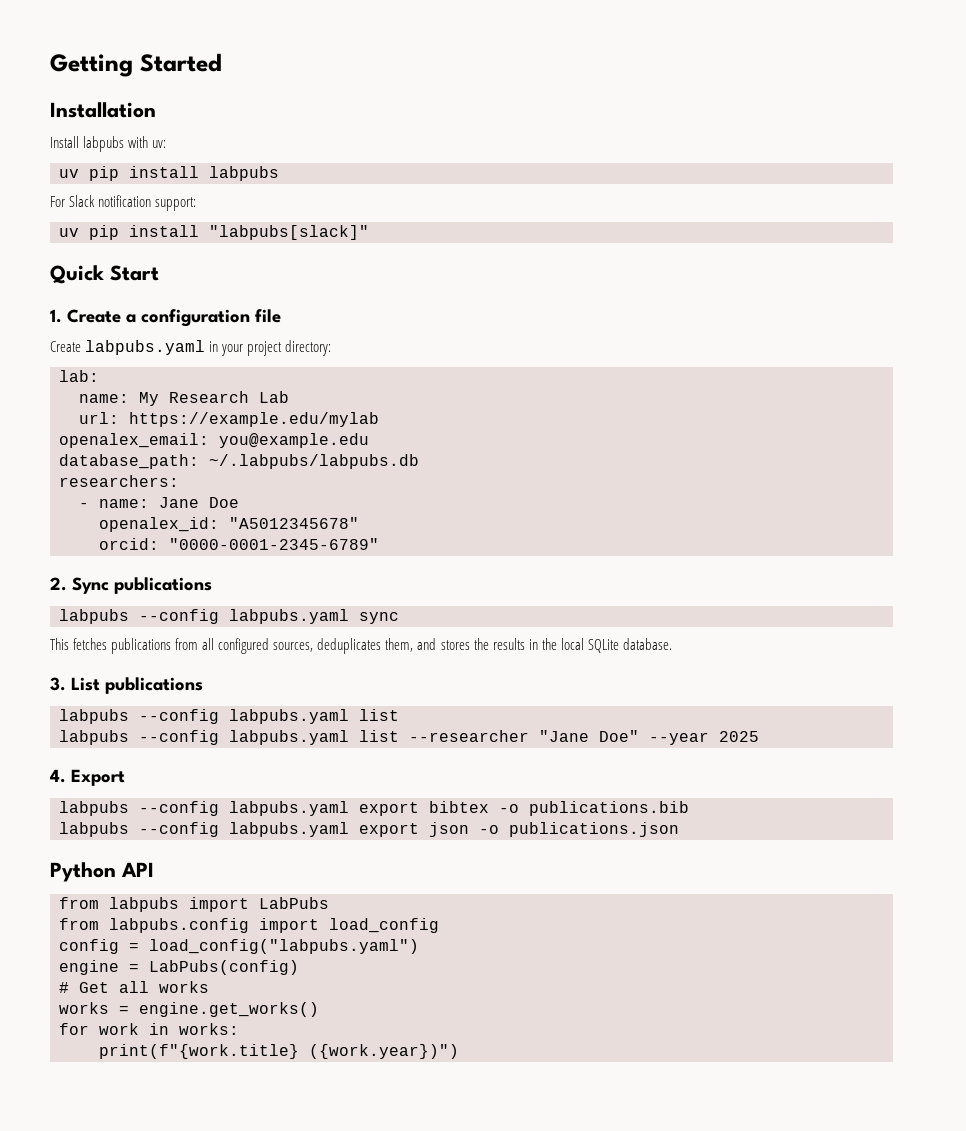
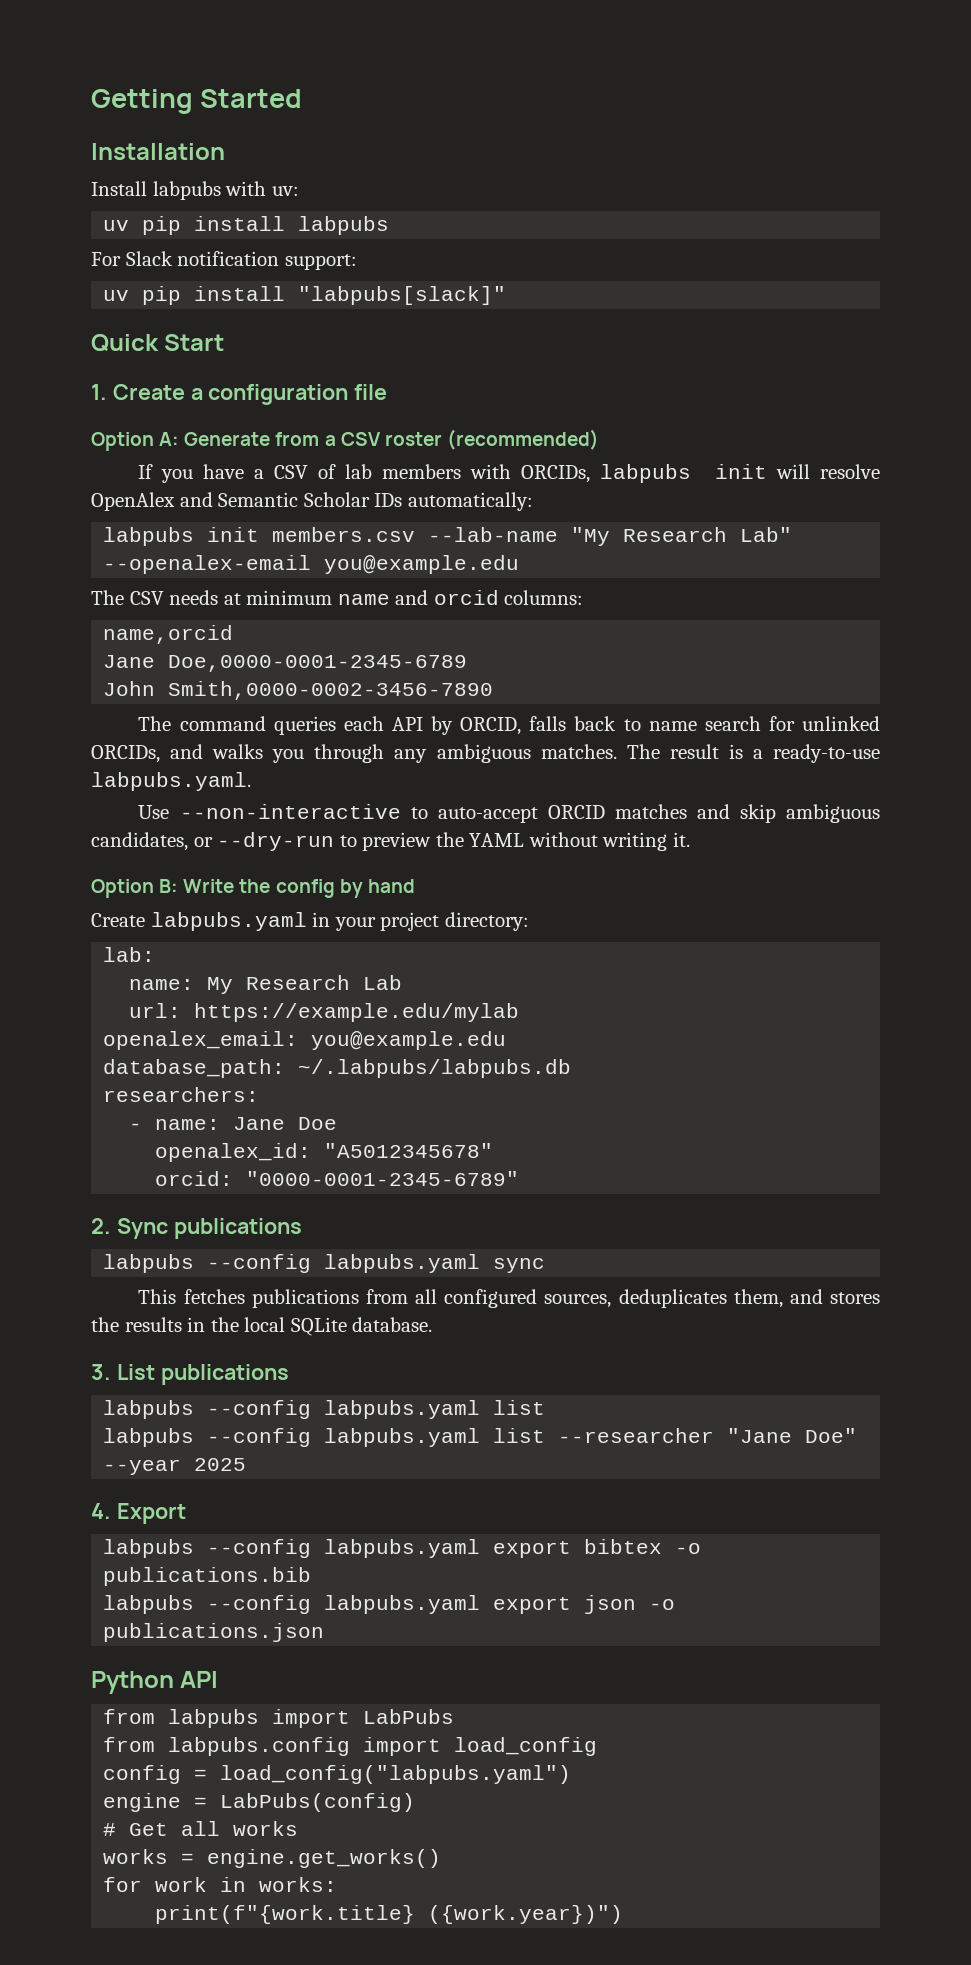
+ Option A: Generate from a CSV roster (recommended)
+ If you have a CSV of lab members with ORCIDs, labpubs init will resolve OpenAlex and Semantic Scholar IDs automatically:
+ labpubs init members.csv --lab-name "My Research Lab" --openalex-email you@example.edu
+ The CSV needs at minimum name and orcid columns:
+ name,orcid
+ Jane Doe,0000-0001-2345-6789
+ John Smith,0000-0002-3456-7890
+ The command queries each API by ORCID, falls back to name search for unlinked ORCIDs, and walks you through any ambiguous matches. The result is a ready-to-use labpubs.yaml.
+ Use --non-interactive to auto-accept ORCID matches and skip ambiguous candidates, or --dry-run to preview the YAML without writing it.
+ Option B: Write the config by hand

